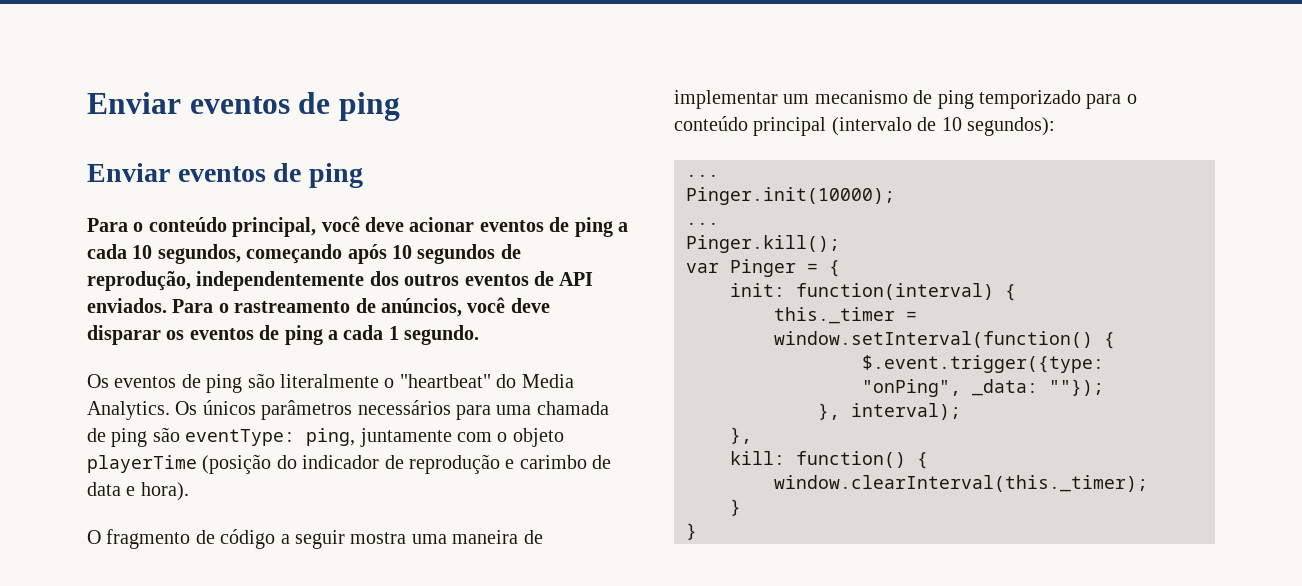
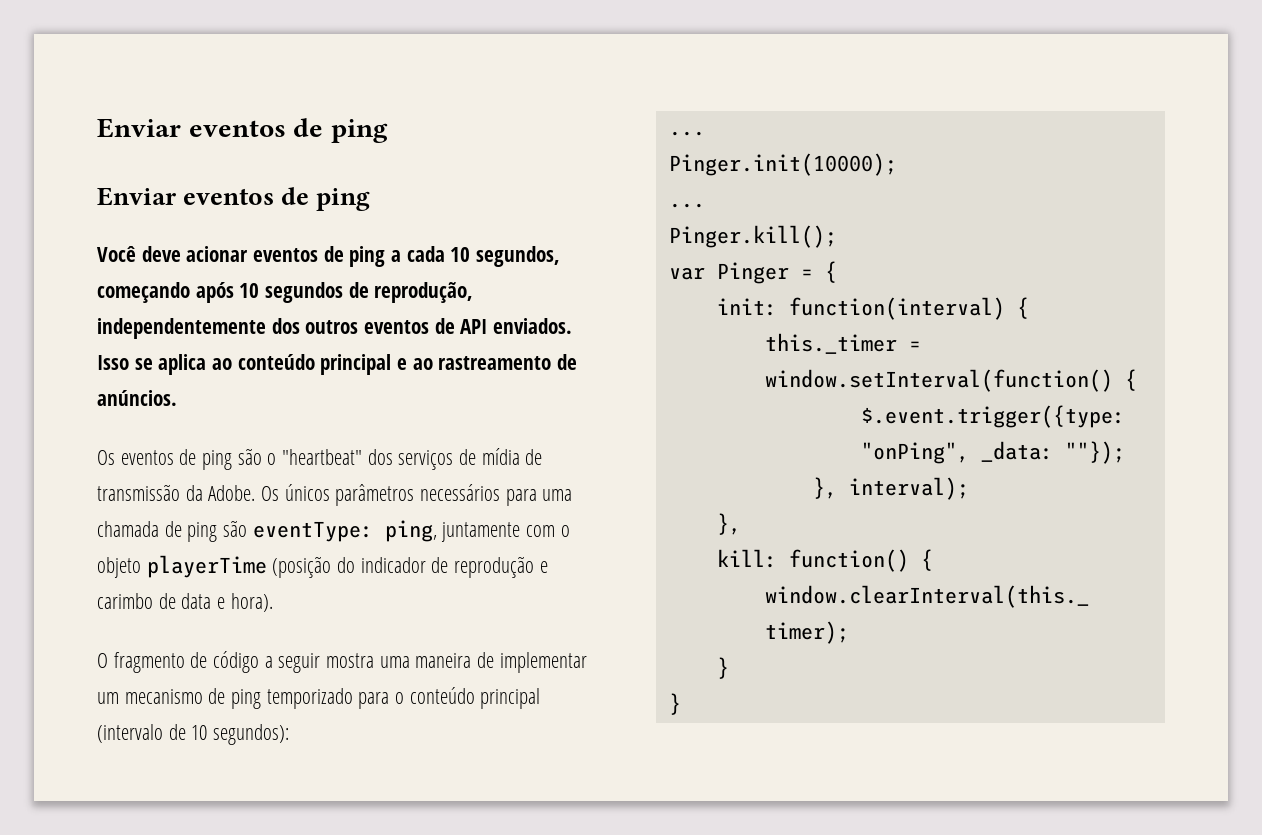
- Para o conteúdo principal, você deve acionar eventos de ping a cada 10 segundos, começando após 10 segundos de reprodução, independentemente dos outros eventos de API enviados.
+ Você deve acionar eventos de ping a cada 10 segundos, começando após 10 segundos de reprodução, independentemente dos outros eventos de API enviados.
- Para o rastreamento de anúncios, você deve disparar os eventos de ping a cada 1 segundo.
+ Isso se aplica ao conteúdo principal e ao rastreamento de anúncios.
- Os eventos de ping são literalmente o "heartbeat" do Media Analytics.
+ Os eventos de ping são o "heartbeat" dos serviços de mídia de transmissão da Adobe.

